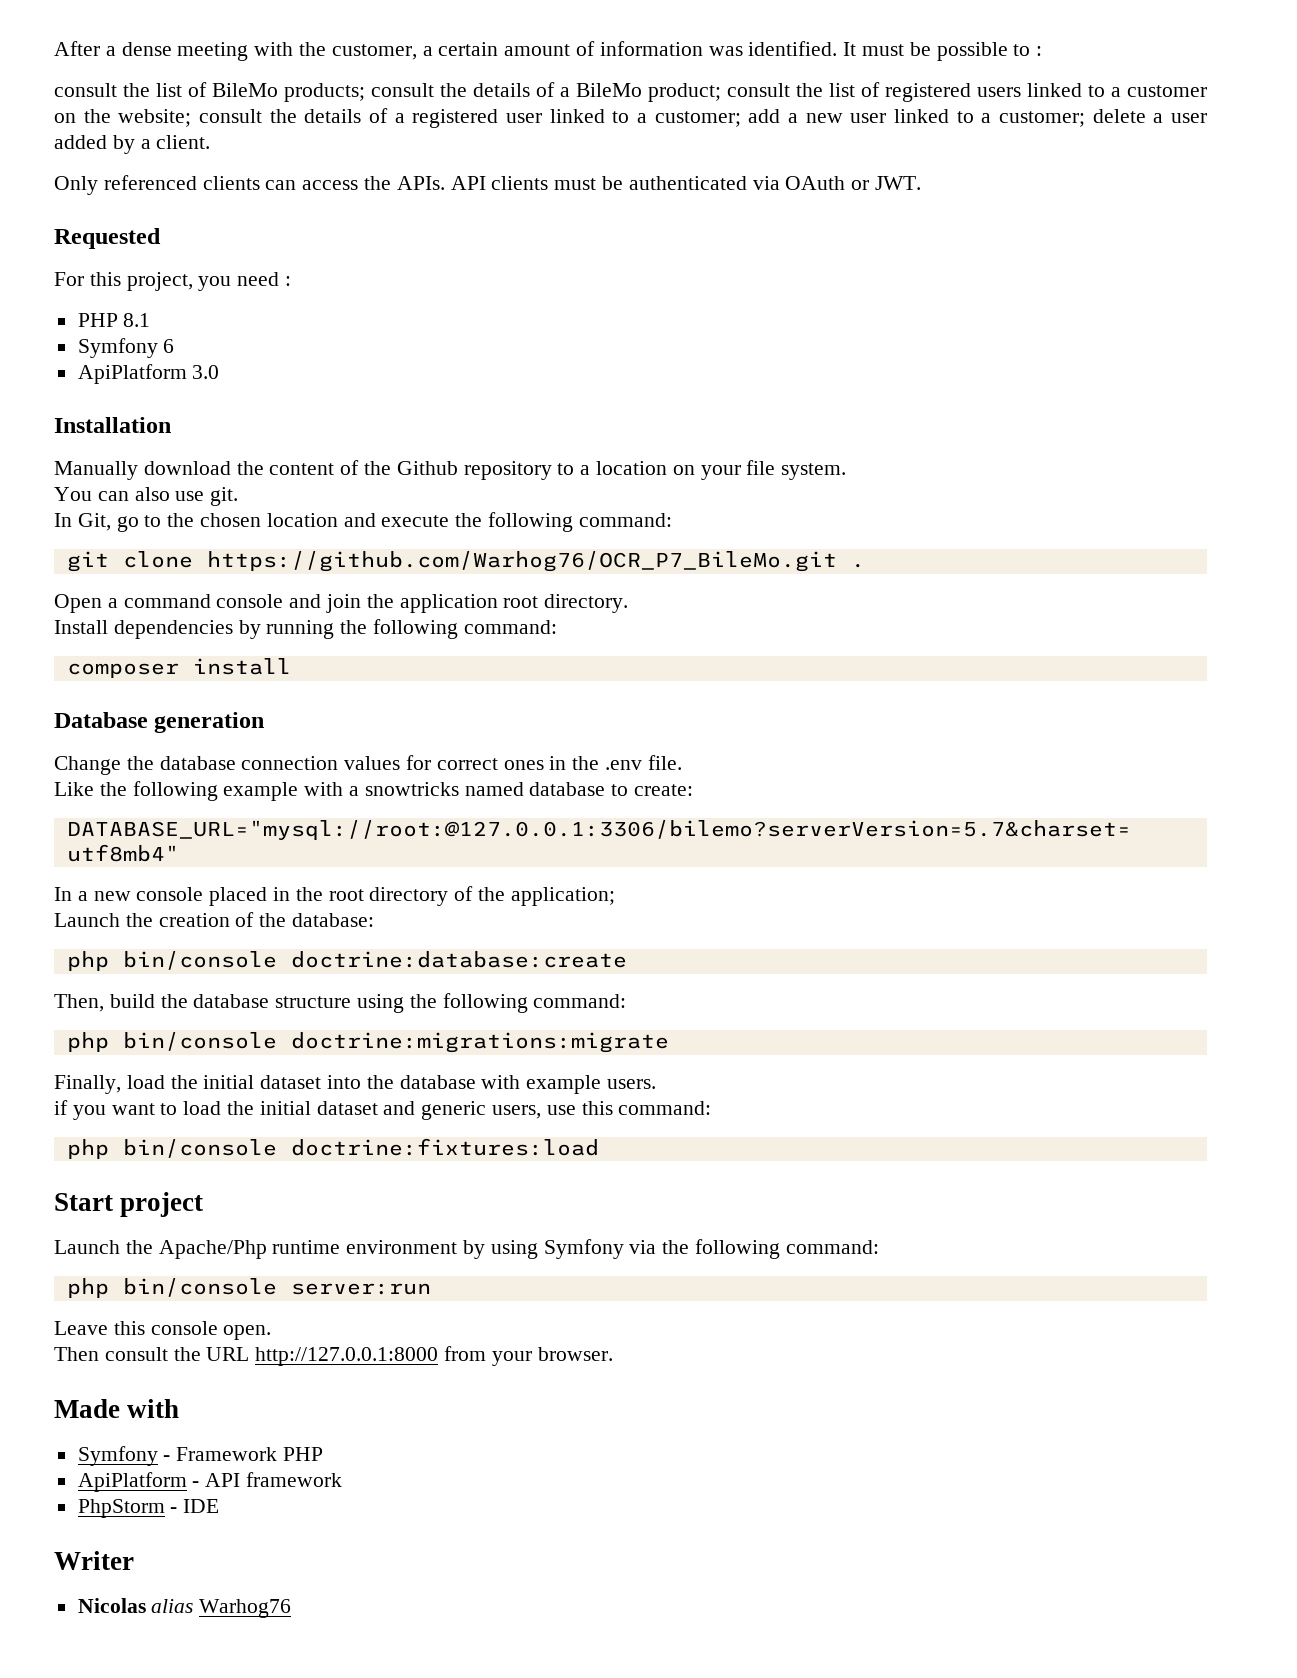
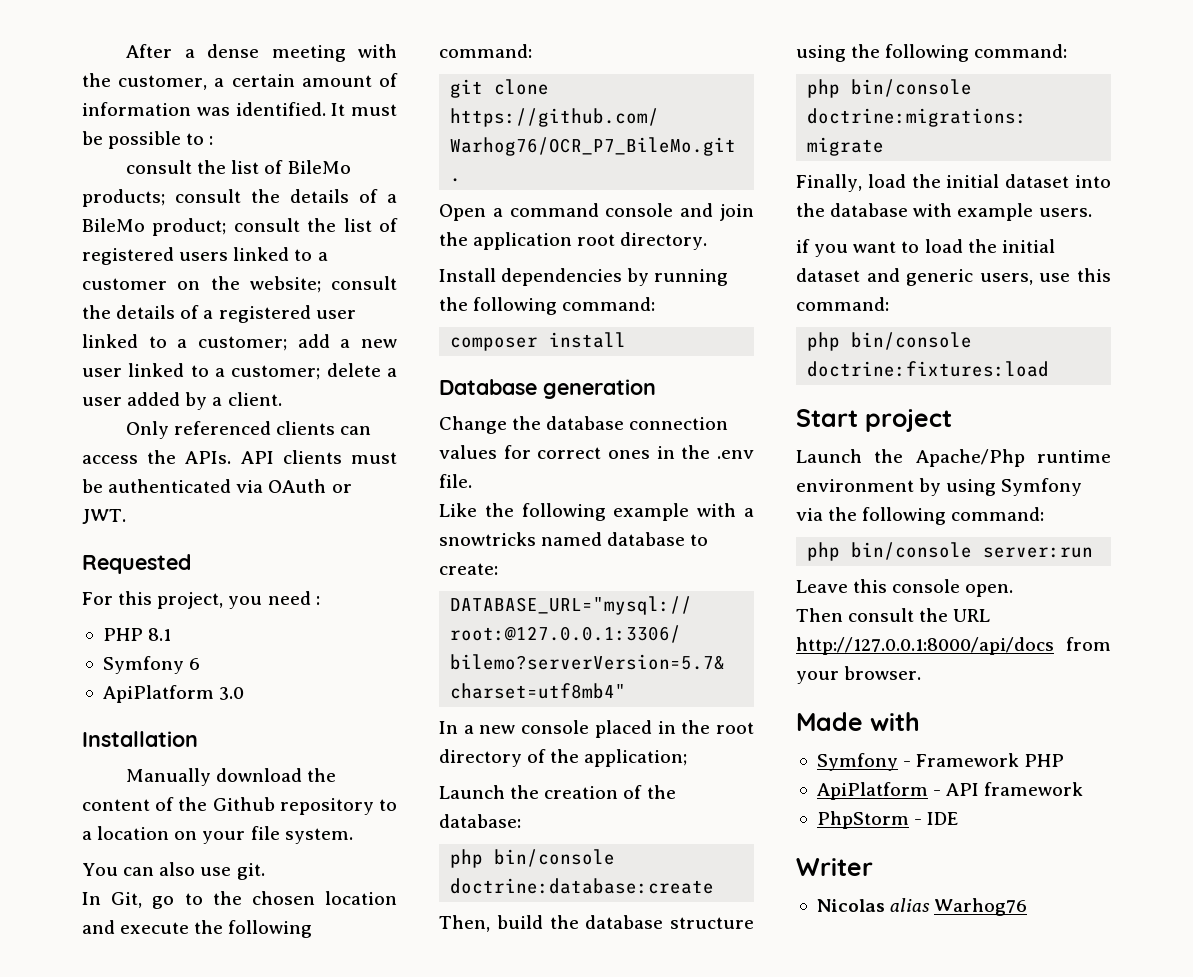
- Then consult the URL http://127.0.0.1:8000 from your browser.
+ Then consult the URL http://127.0.0.1:8000/api/docs from your browser.

